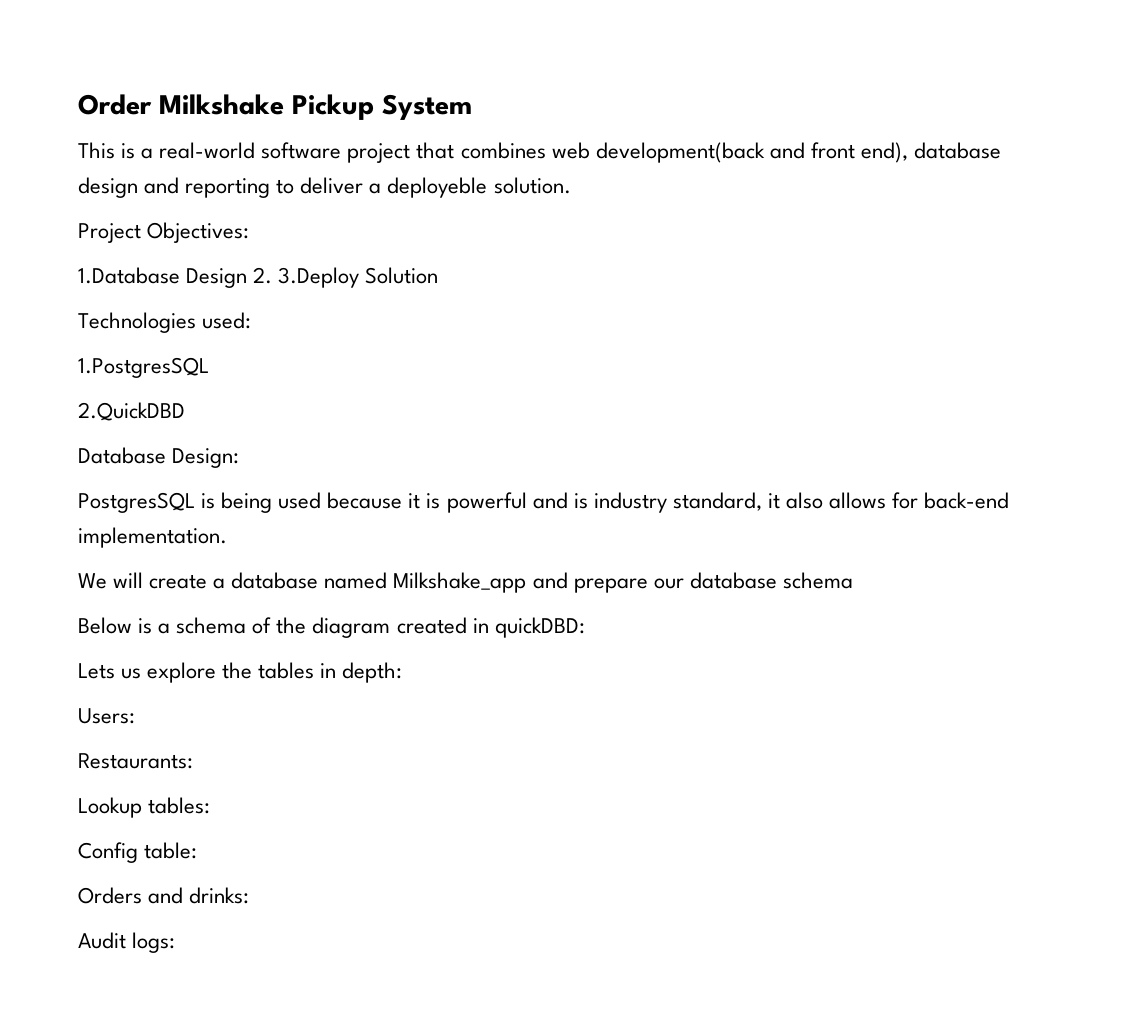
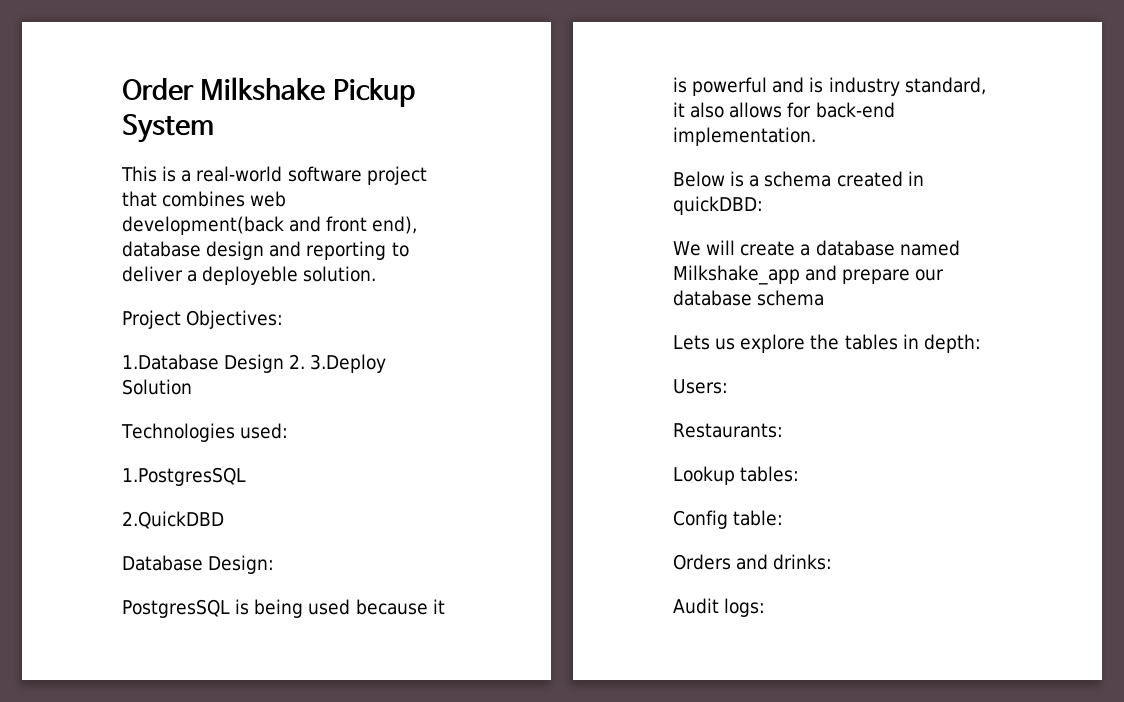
+ Below is a schema created in quickDBD:
- Below is a schema of the diagram created in quickDBD:

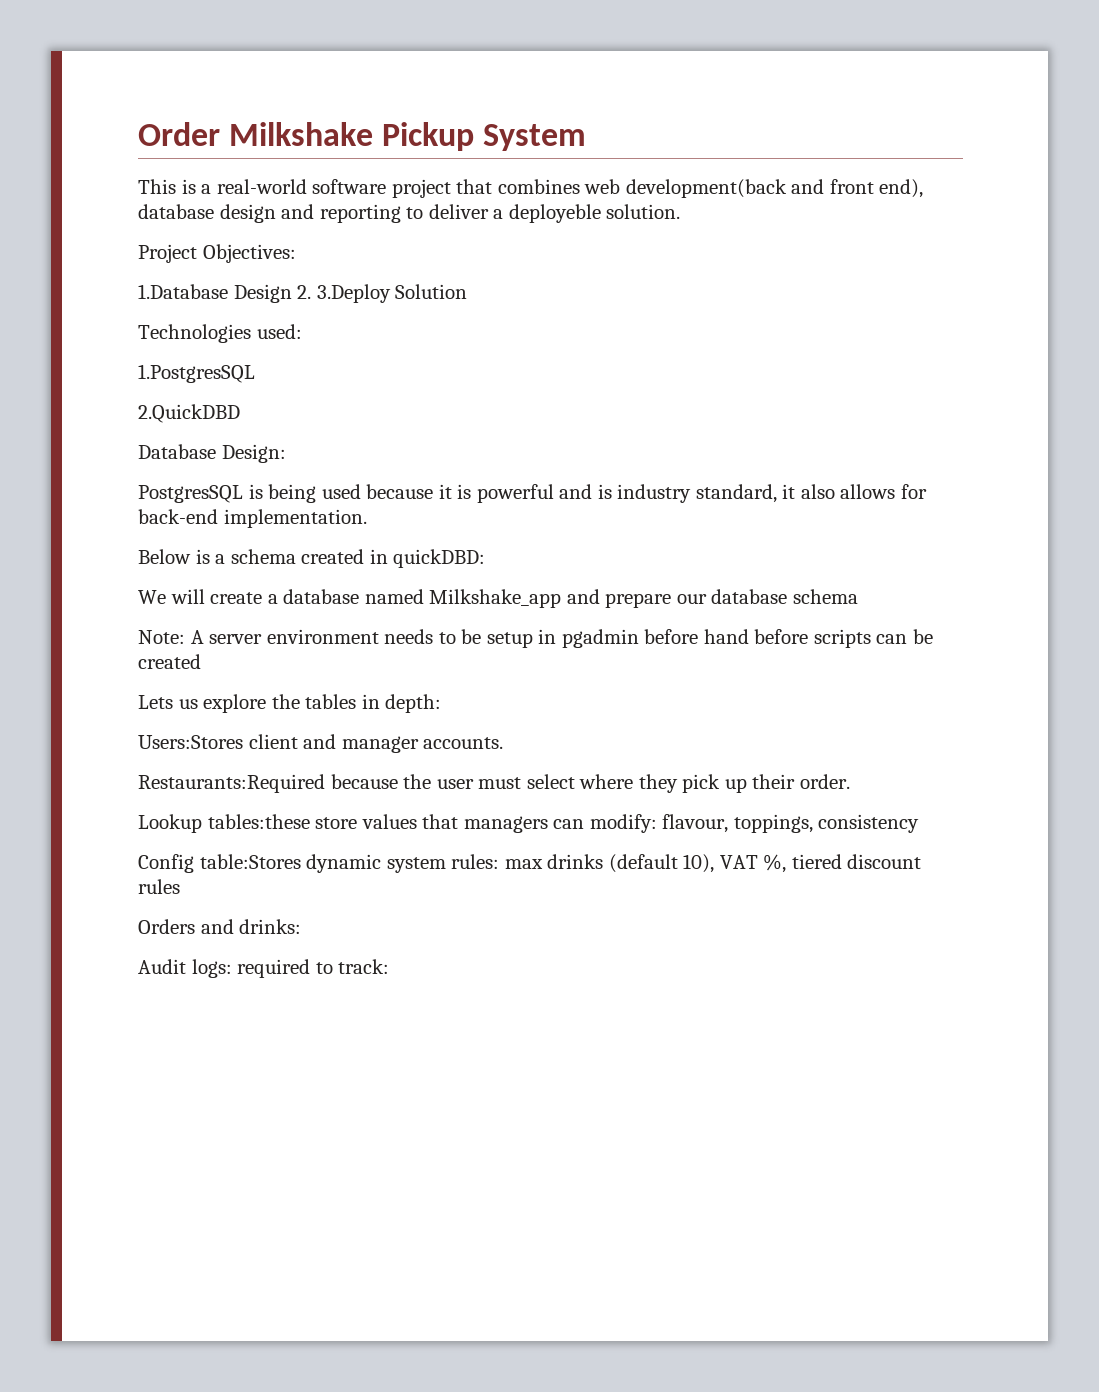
+ Note: A server environment needs to be setup in pgadmin before hand before scripts can be created
- Users:
- Restaurants:
- Lookup tables:
- Config table:
+ Users:Stores client and manager accounts.
+ Restaurants:Required because the user must select where they pick up their order.
+ Lookup tables:these store values that managers can modify: flavour, toppings, consistency
+ Config table:Stores dynamic system rules: max drinks (default 10), VAT %, tiered discount rules
- Audit logs:
+ Audit logs: required to track:

